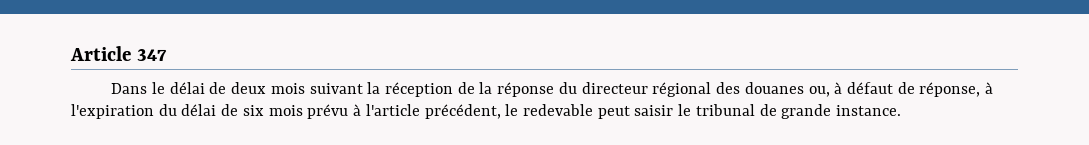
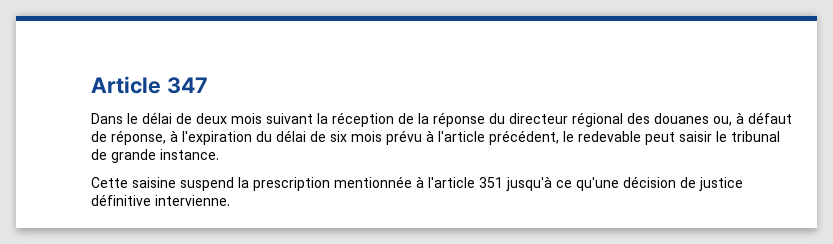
+ Cette saisine suspend la prescription mentionnée à l'article 351 jusqu'à ce qu'une décision de justice définitive intervienne.

